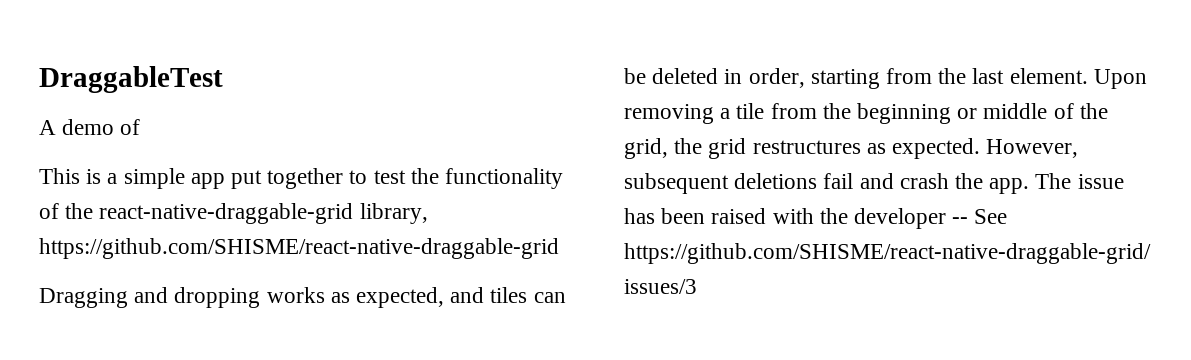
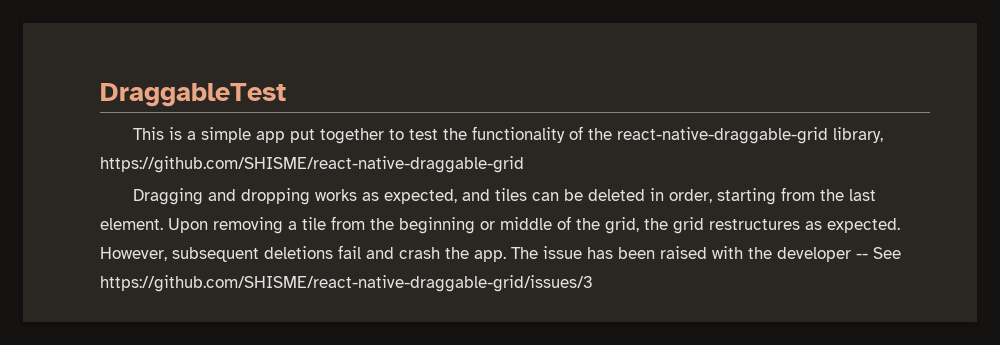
- A demo of

